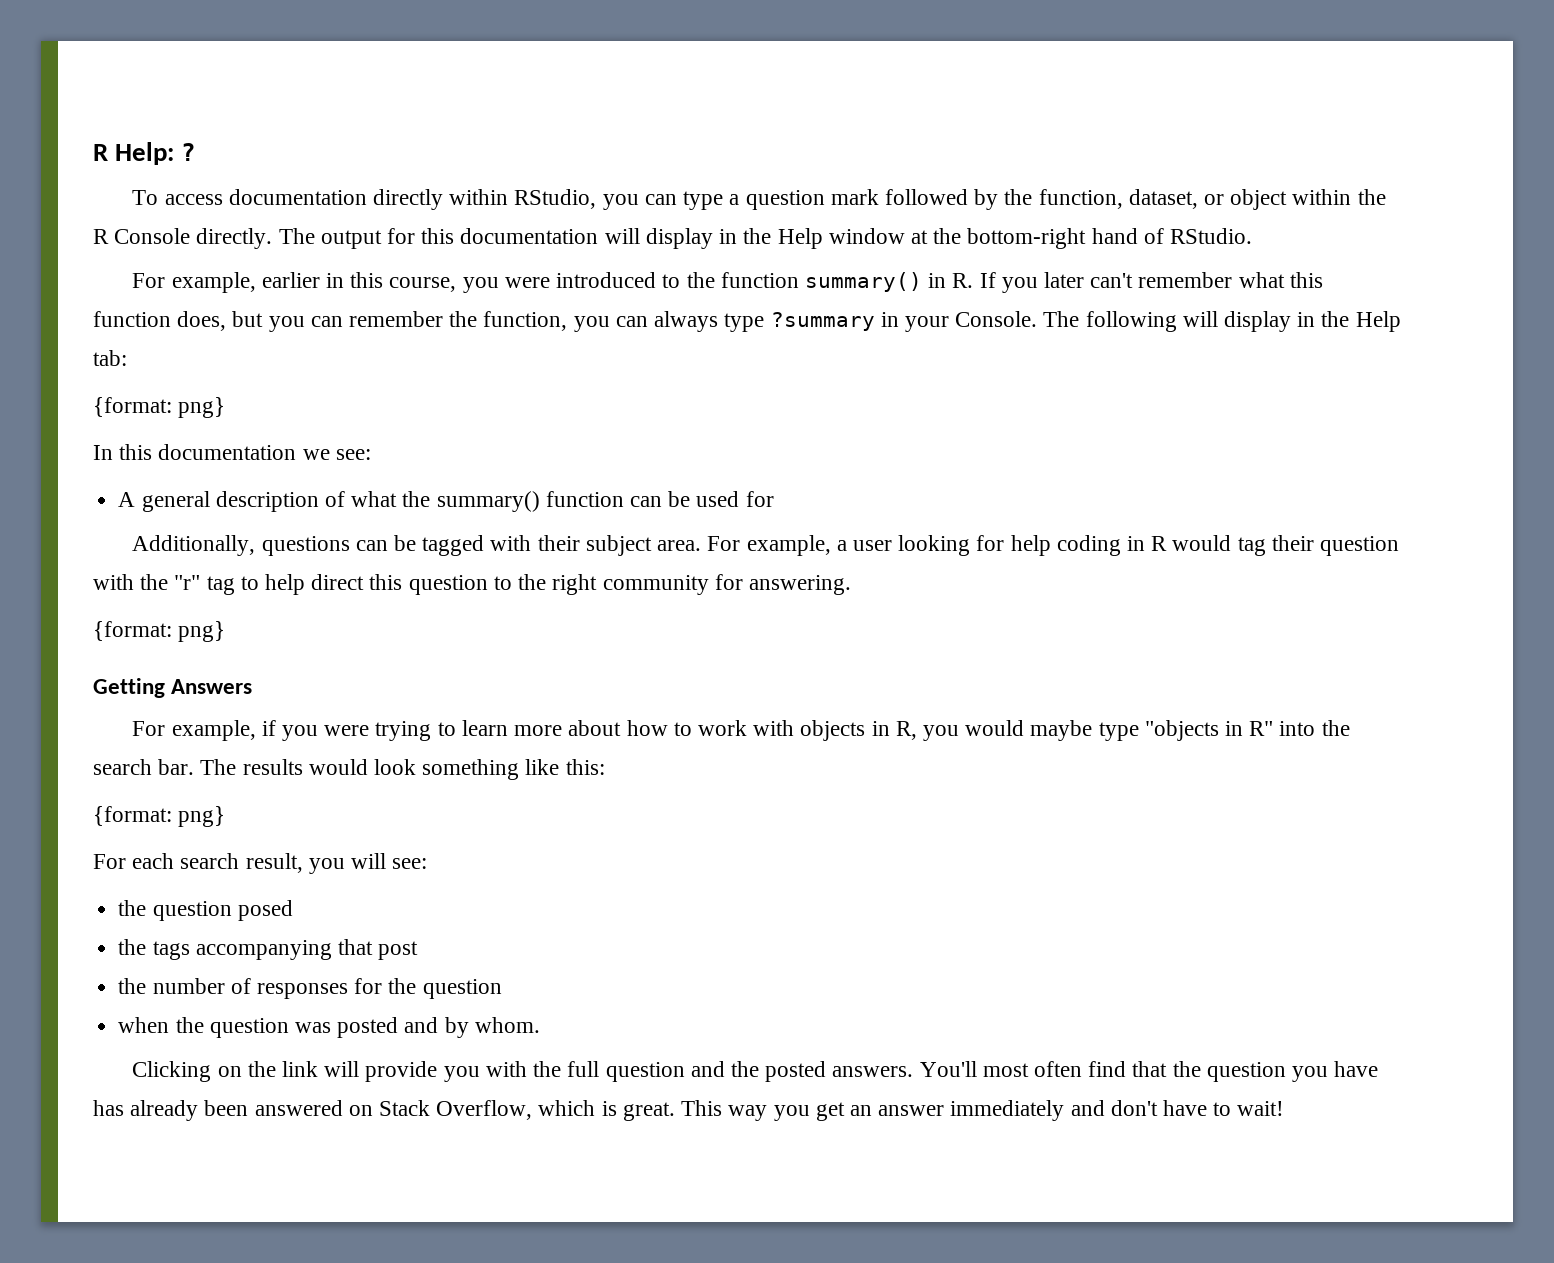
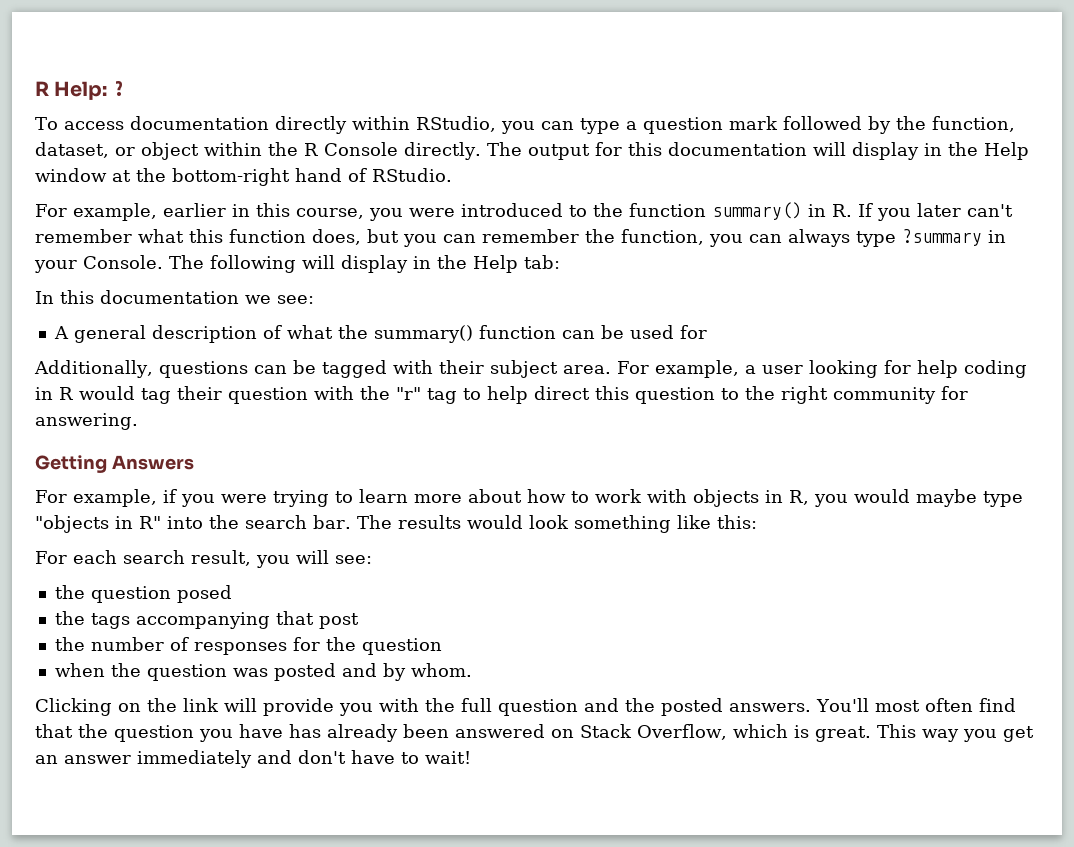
  The following will display in the Help tab:
- {format: png}
  For example, a user looking for help coding in R would tag their question with the "r" tag to help direct this question to the right community for answering.
- {format: png}
  The results would look something like this:
- {format: png}

